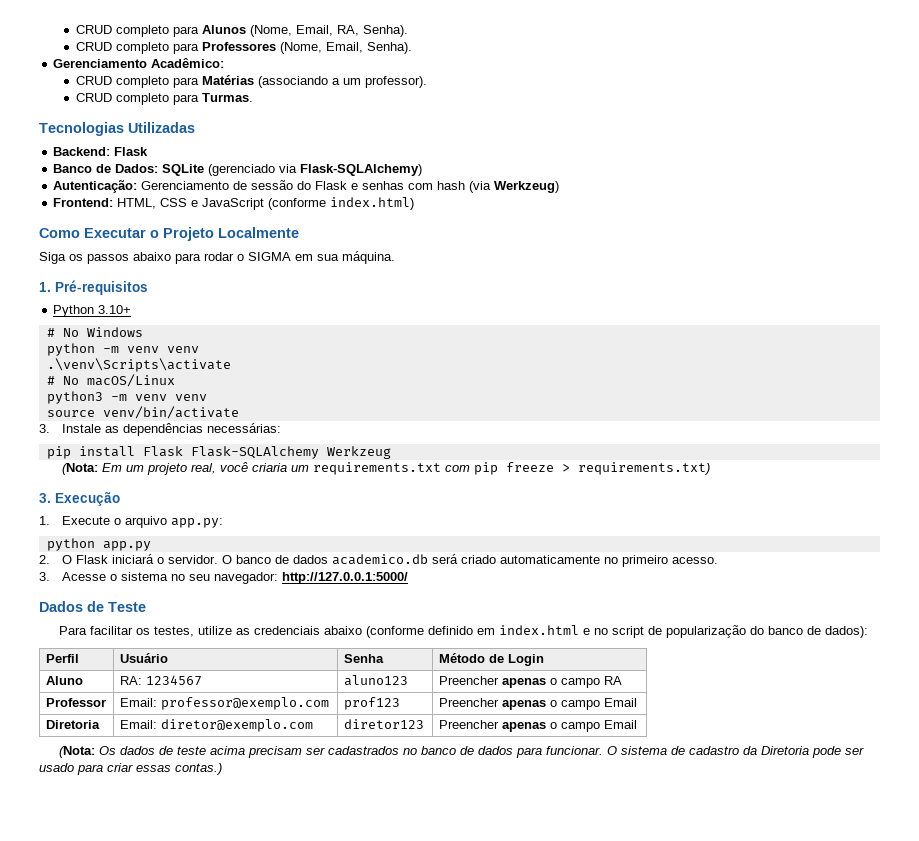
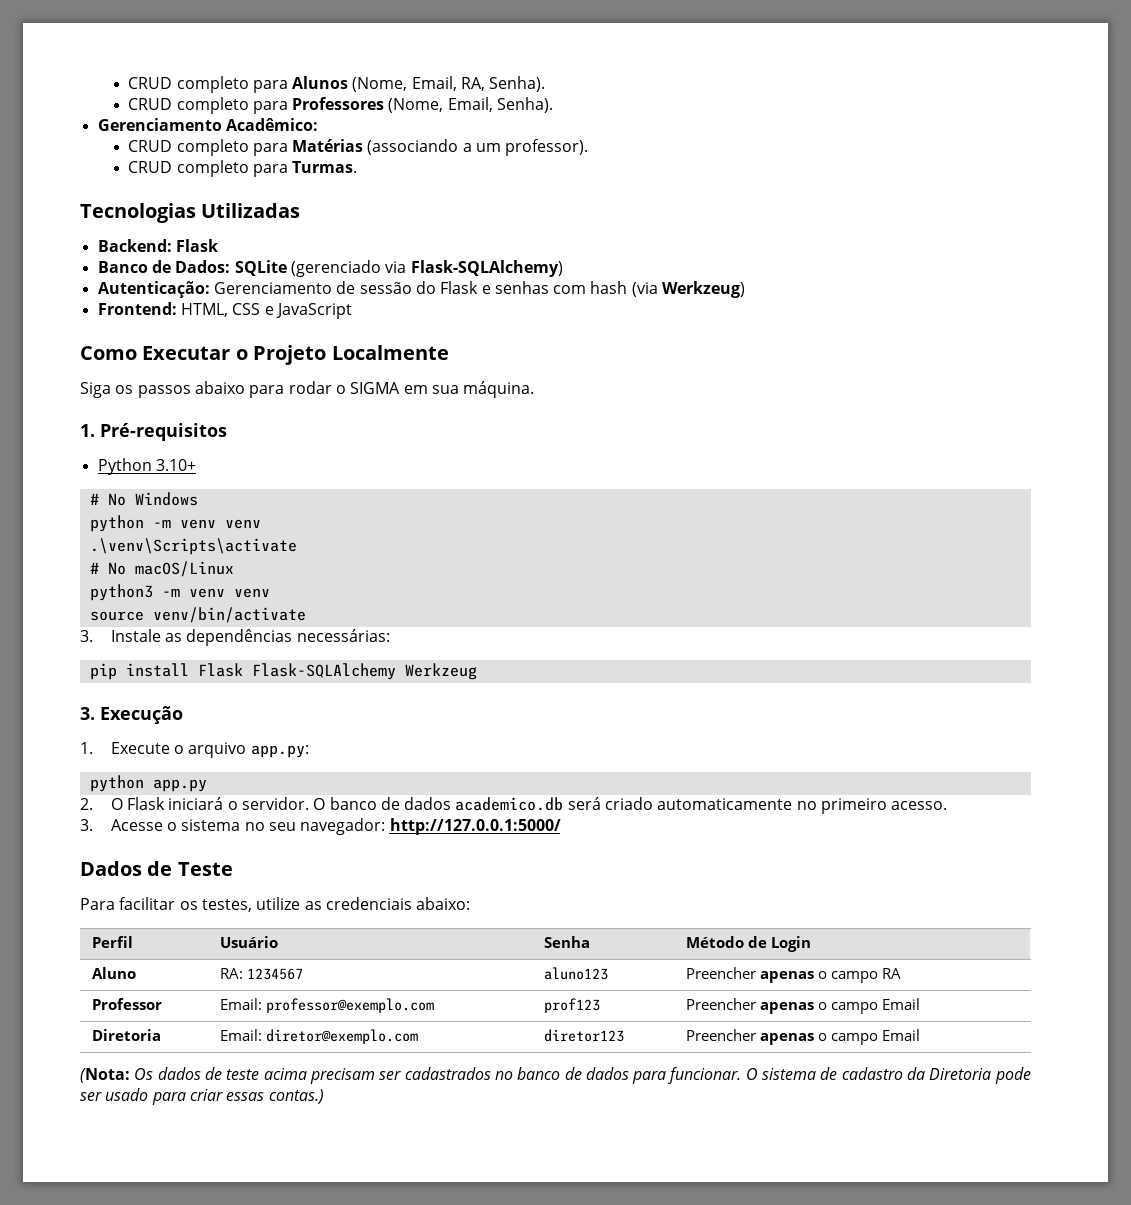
- Frontend: HTML, CSS e JavaScript (conforme index.html)
+ Frontend: HTML, CSS e JavaScript
- (Nota: Em um projeto real, você criaria um requirements.txt com pip freeze > requirements.txt)
- Para facilitar os testes, utilize as credenciais abaixo (conforme definido em index.html e no script de popularização do banco de dados):
+ Para facilitar os testes, utilize as credenciais abaixo:

